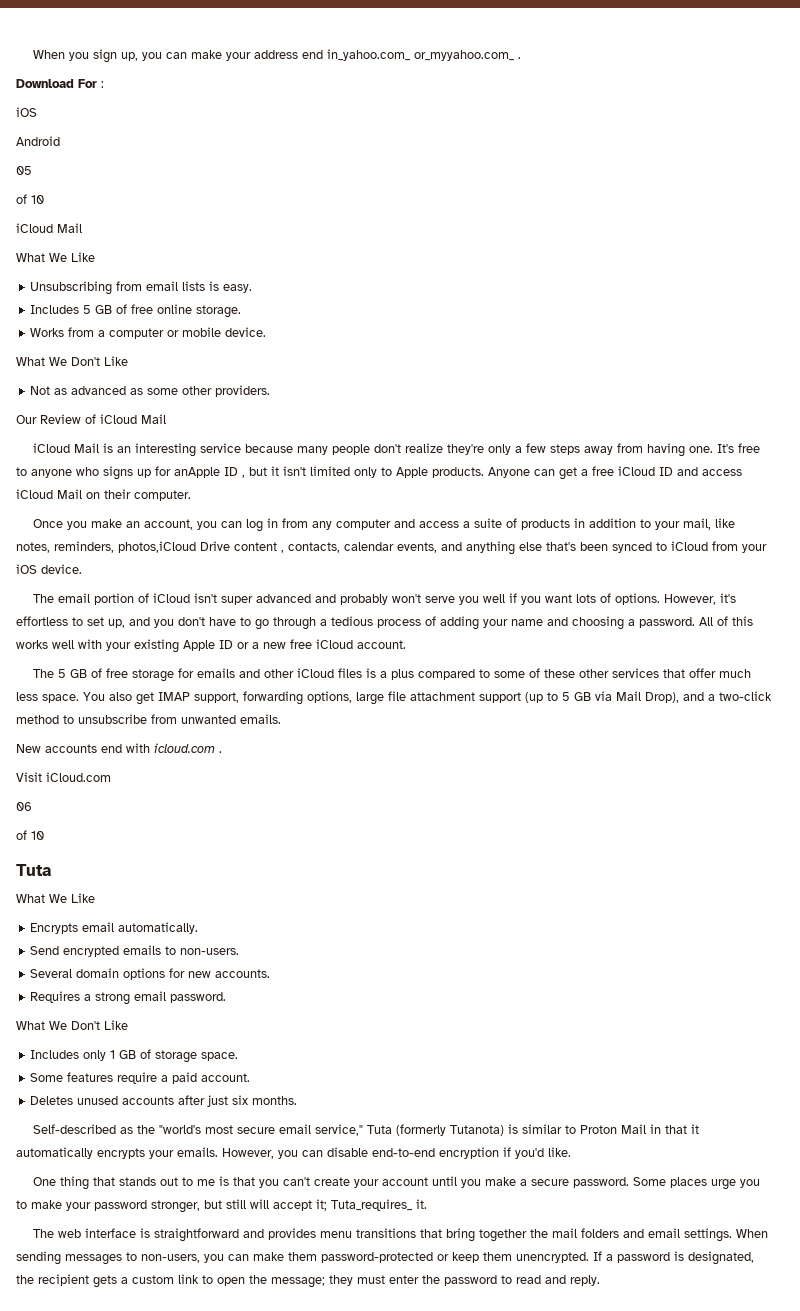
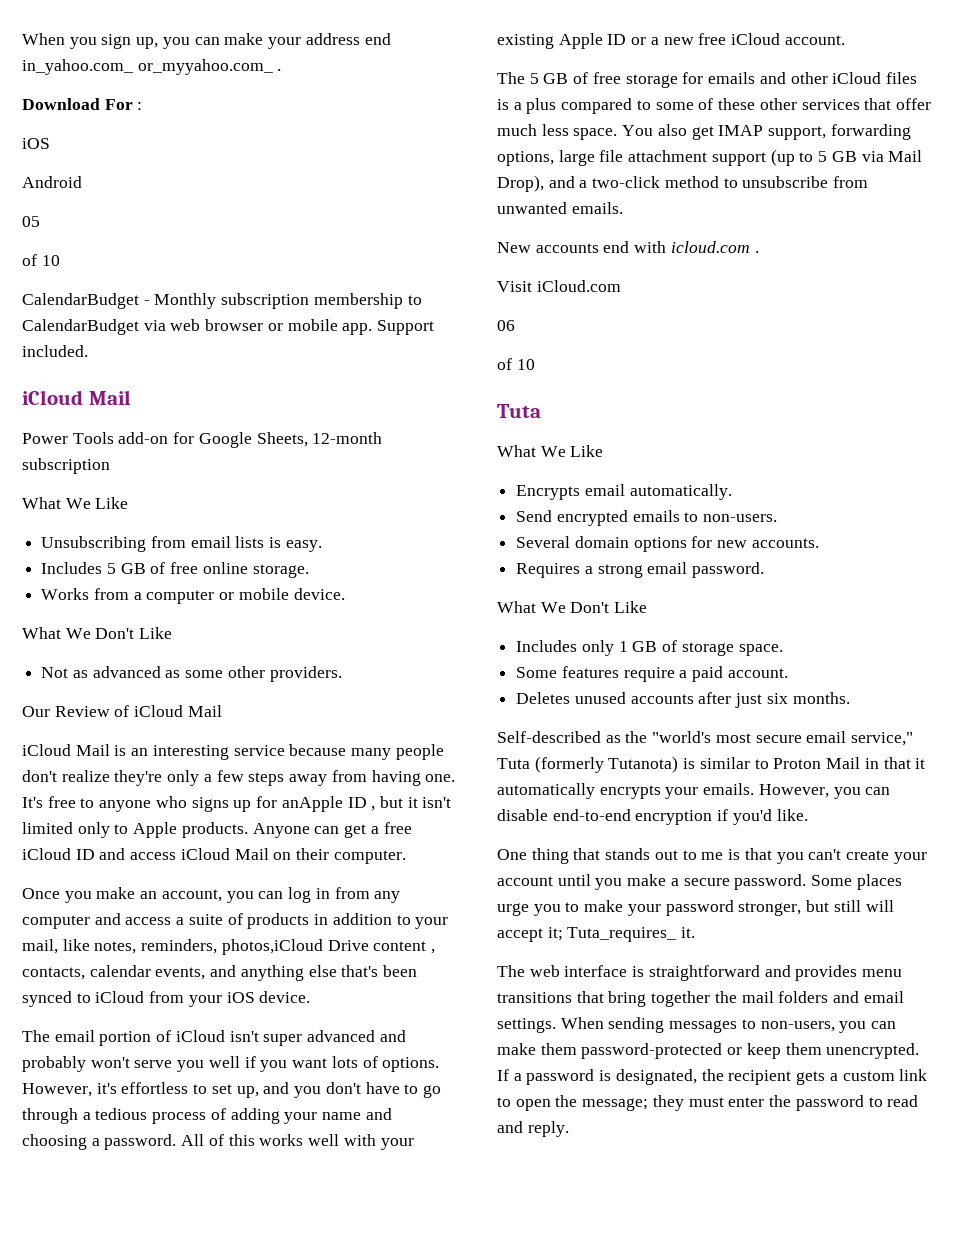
  05
  of 10
+ CalendarBudget - Monthly subscription membership to CalendarBudget via web browser or mobile app. Support included.
  iCloud Mail
+ Power Tools add-on for Google Sheets, 12-month subscription

